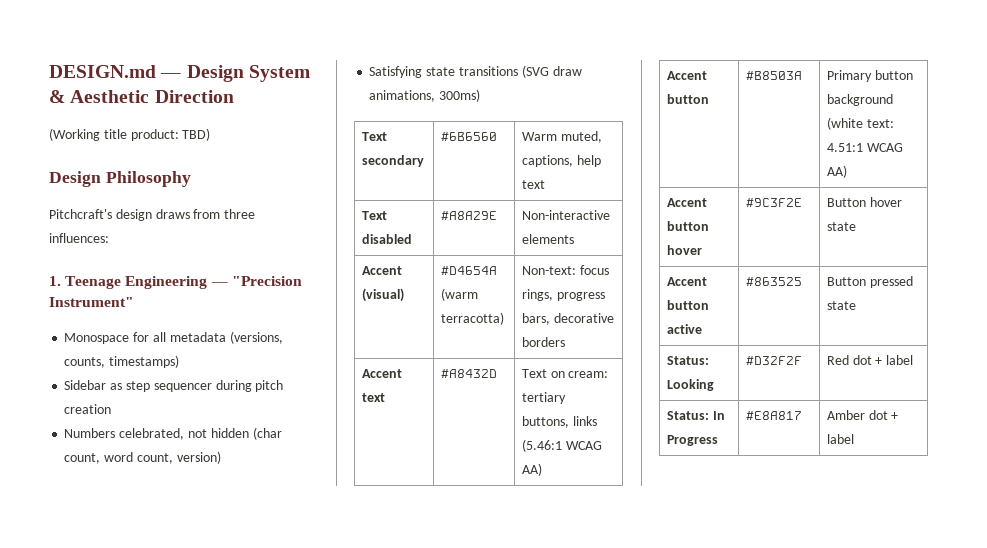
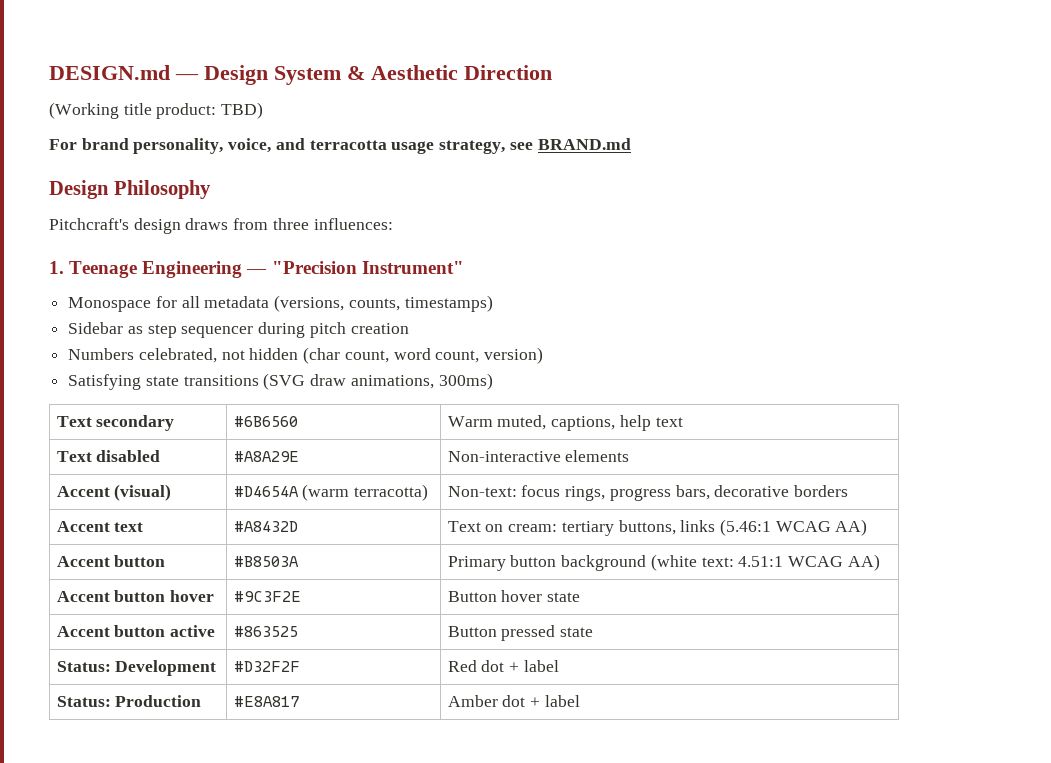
+ For brand personality, voice, and terracotta usage strategy, see BRAND.md
- Status: Looking | #D32F2F | Red dot + label
+ Status: Development | #D32F2F | Red dot + label
- Status: In Progress | #E8A817 | Amber dot + label
+ Status: Production | #E8A817 | Amber dot + label

